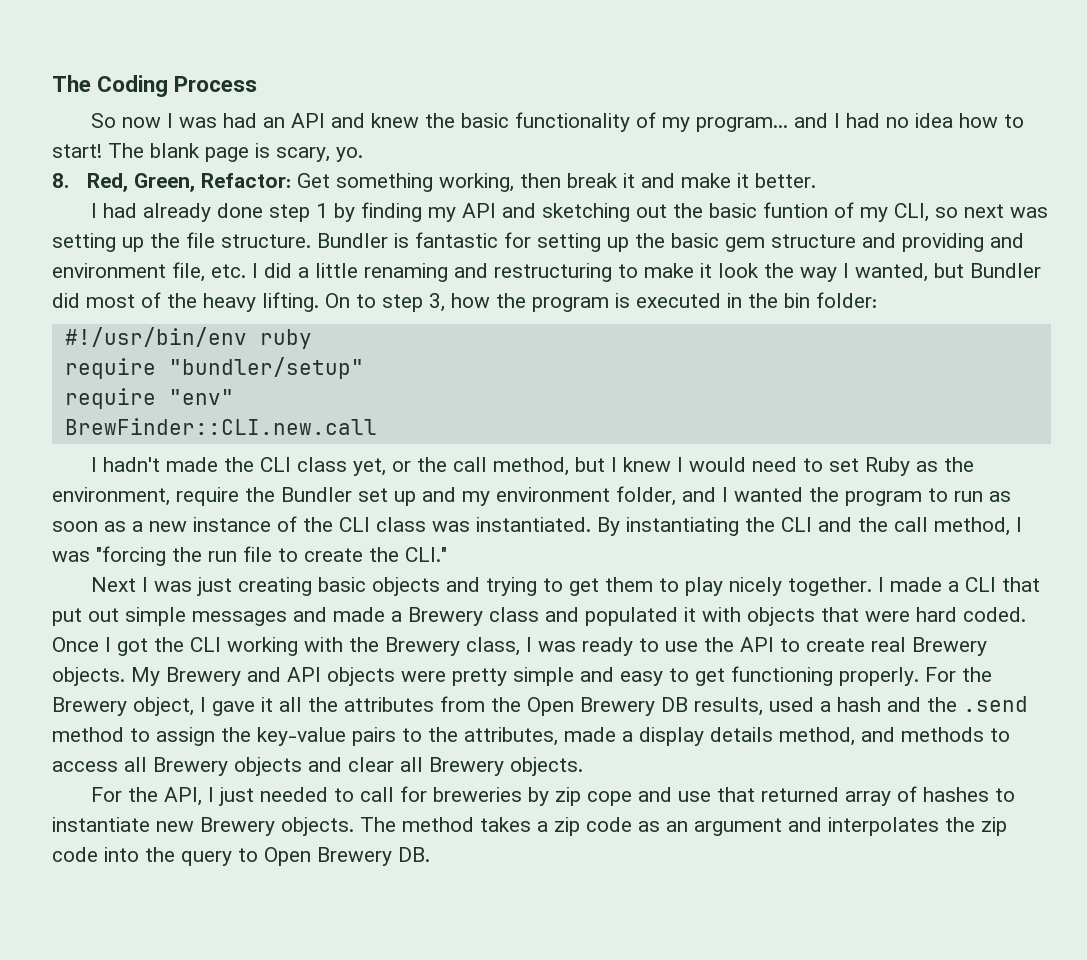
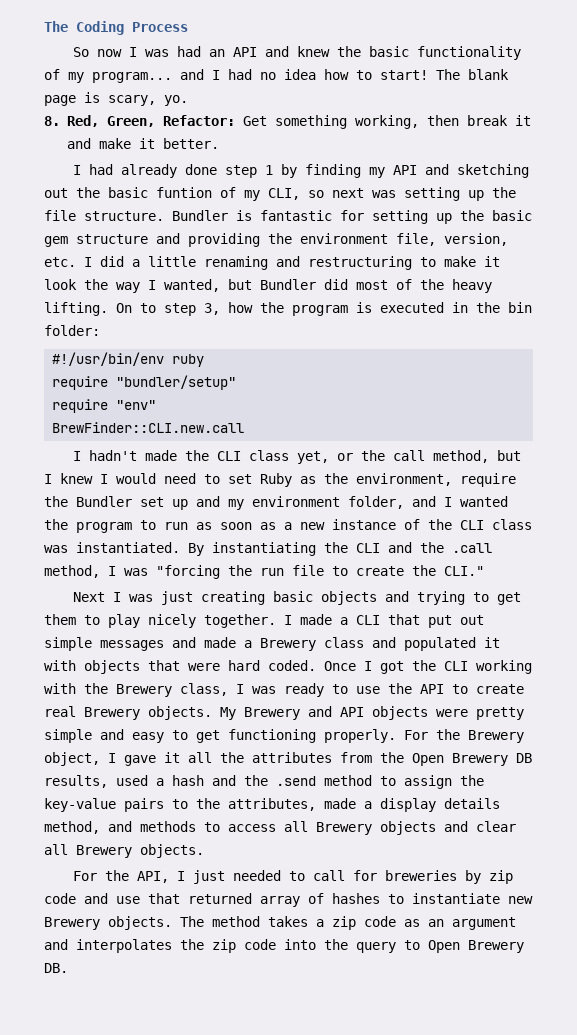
- Bundler is fantastic for setting up the basic gem structure and providing and environment file, etc. I did a little renaming and restructuring to make it look the way I wanted, but Bundler did most of the heavy lifting.
+ Bundler is fantastic for setting up the basic gem structure and providing the environment file, version, etc. I did a little renaming and restructuring to make it look the way I wanted, but Bundler did most of the heavy lifting.
- By instantiating the CLI and the call method, I was "forcing the run file to create the CLI."
+ By instantiating the CLI and the .call method, I was "forcing the run file to create the CLI."
- For the API, I just needed to call for breweries by zip cope and use that returned array of hashes to instantiate new Brewery objects.
+ For the API, I just needed to call for breweries by zip code and use that returned array of hashes to instantiate new Brewery objects.

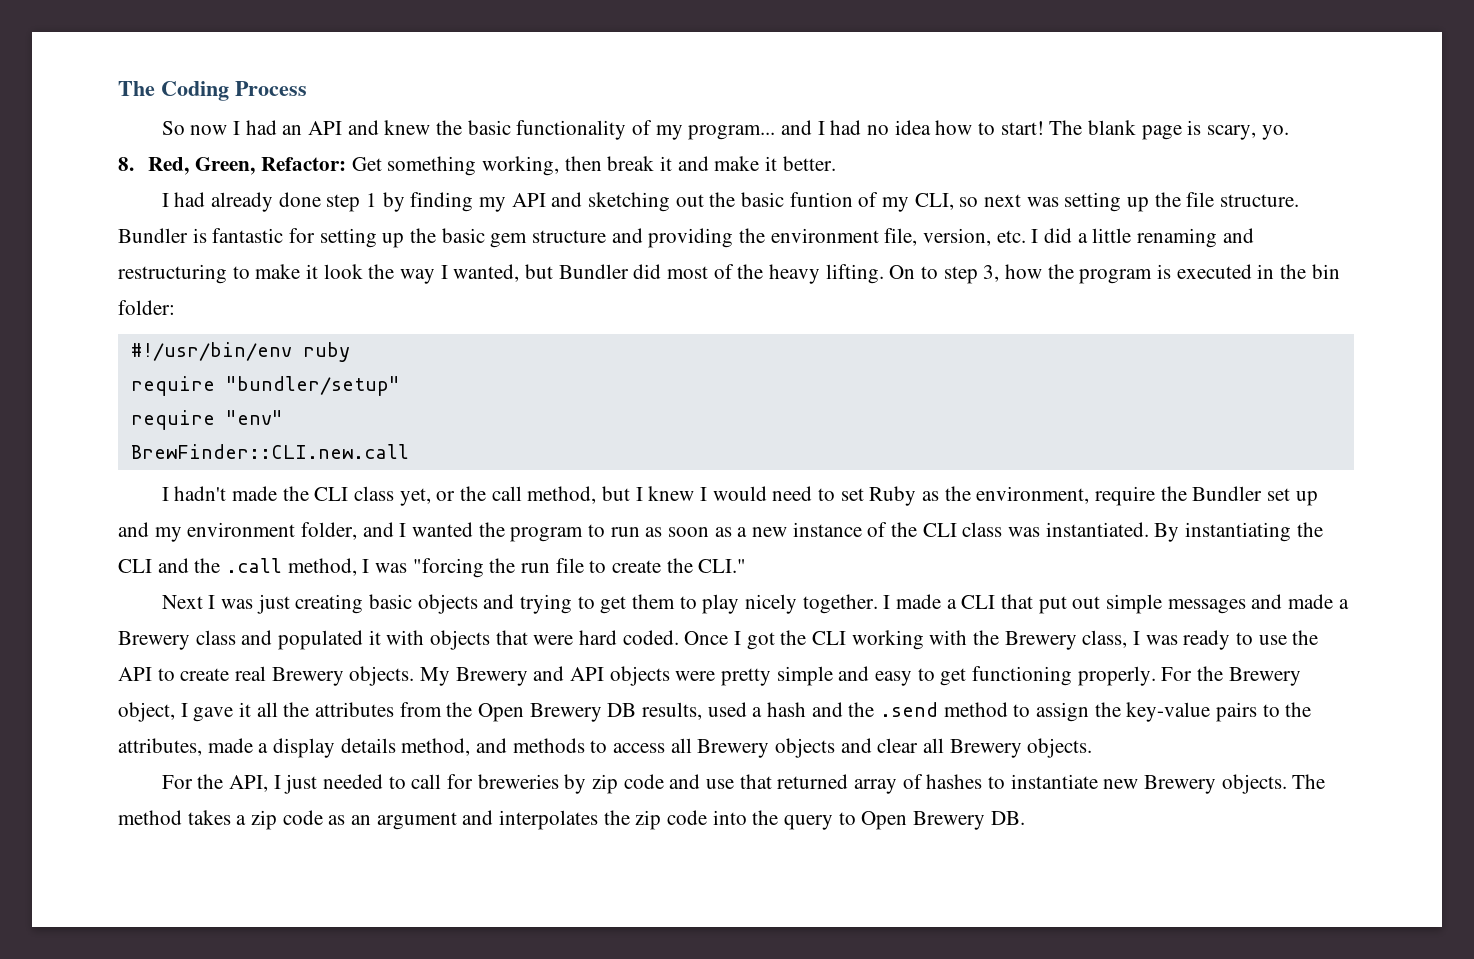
- So now I was had an API and knew the basic functionality of my program... and I had no idea how to start!
+ So now I had an API and knew the basic functionality of my program... and I had no idea how to start!

